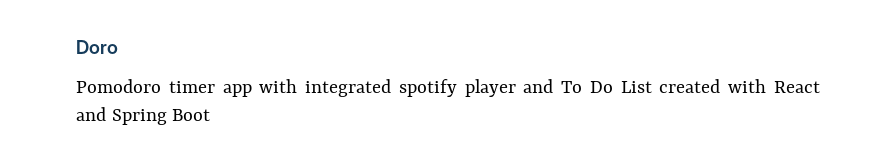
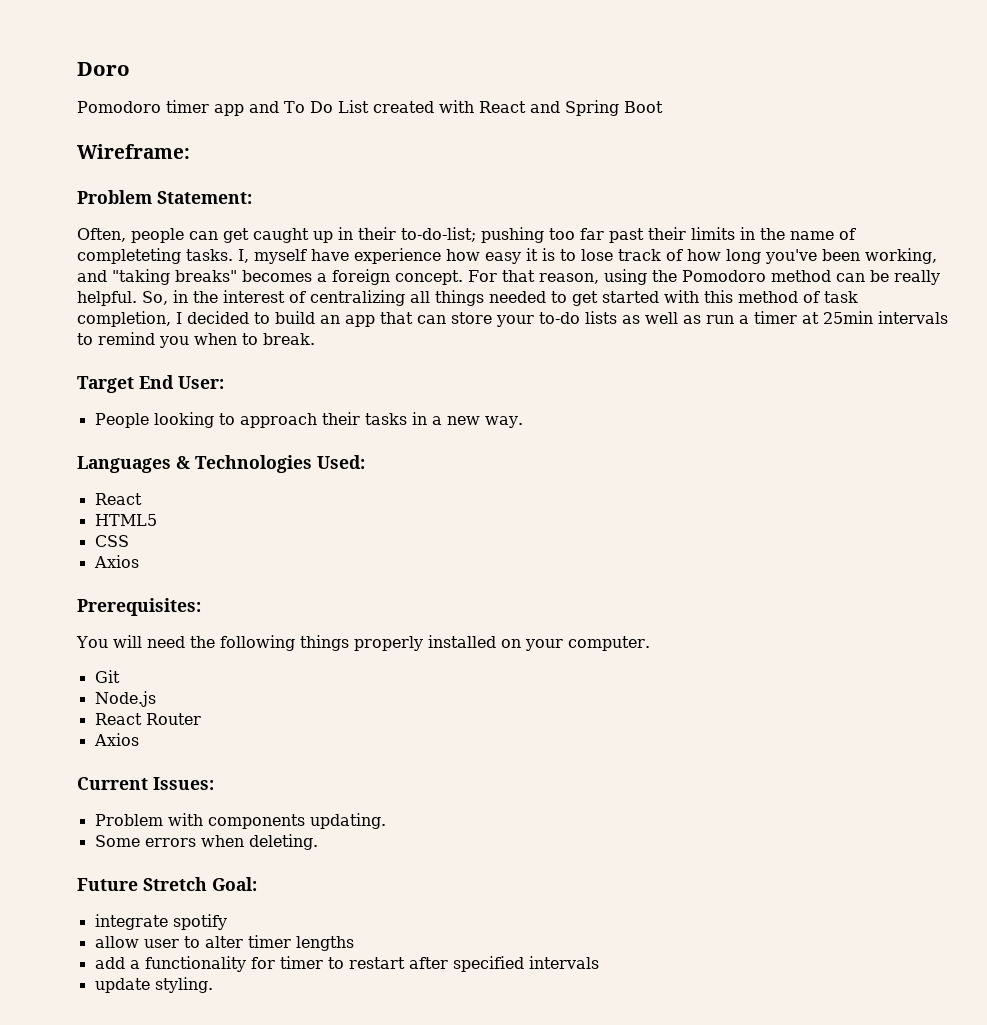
- Pomodoro timer app with integrated spotify player and To Do List created with React and Spring Boot
+ Pomodoro timer app and To Do List created with React and Spring Boot
+ Wireframe:
+ Problem Statement:
+ Often, people can get caught up in their to-do-list; pushing too far past their limits in the name of completeting tasks. I, myself have experience how easy it is to lose track of how long you've been working, and "taking breaks" becomes a foreign concept. For that reason, using the Pomodoro method can be really helpful. So, in the interest of centralizing all things needed to get started with this method of task completion, I decided to build an app that can store your to-do lists as well as run a timer at 25min intervals to remind you when to break.
+ Target End User:
+ People looking to approach their tasks in a new way.
+ Languages & Technologies Used:
+ React
+ HTML5
+ CSS
+ Axios
+ Prerequisites:
+ You will need the following things properly installed on your computer.
+ Git
+ Node.js
+ React Router
+ Axios
+ Current Issues:
+ Problem with components updating.
+ Some errors when deleting.
+ Future Stretch Goal:
+ integrate spotify
+ allow user to alter timer lengths
+ add a functionality for timer to restart after specified intervals
+ update styling.

